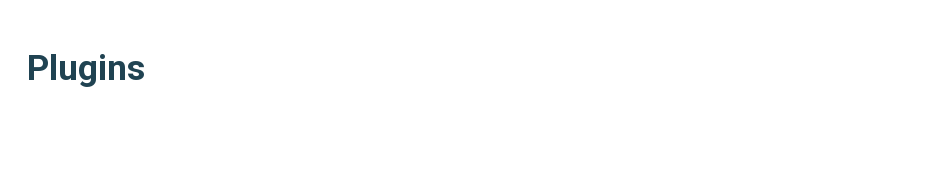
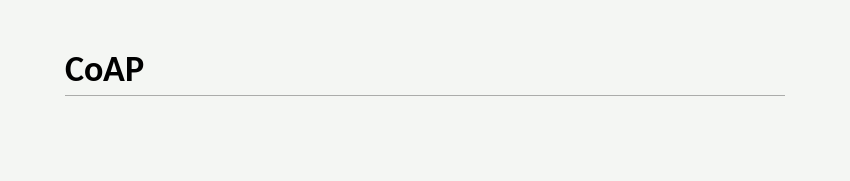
- Plugins
+ CoAP

